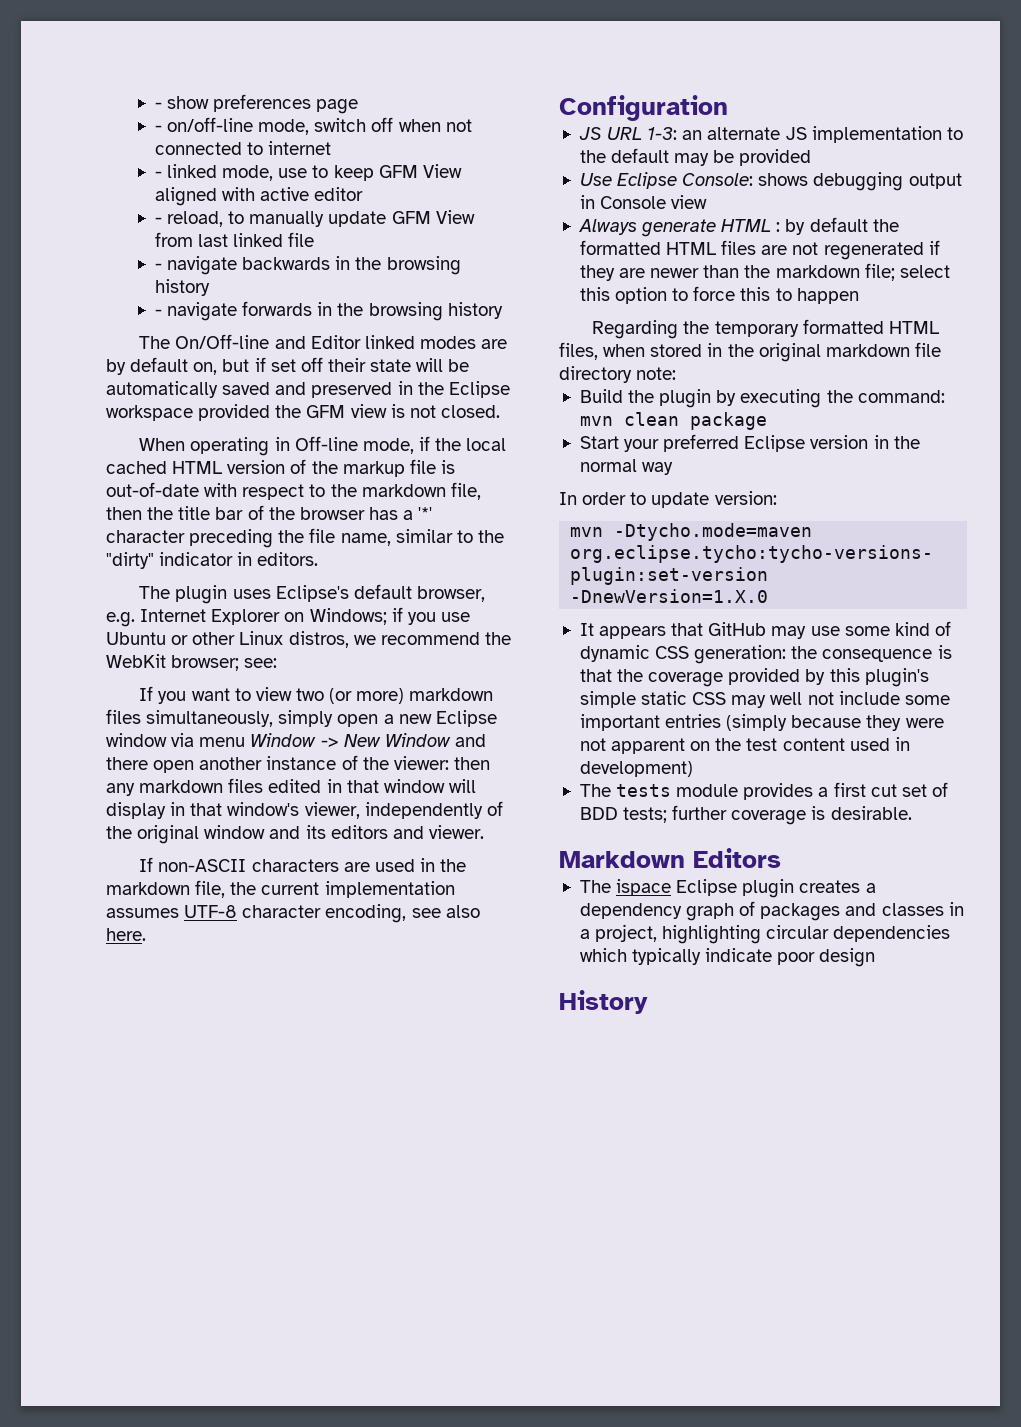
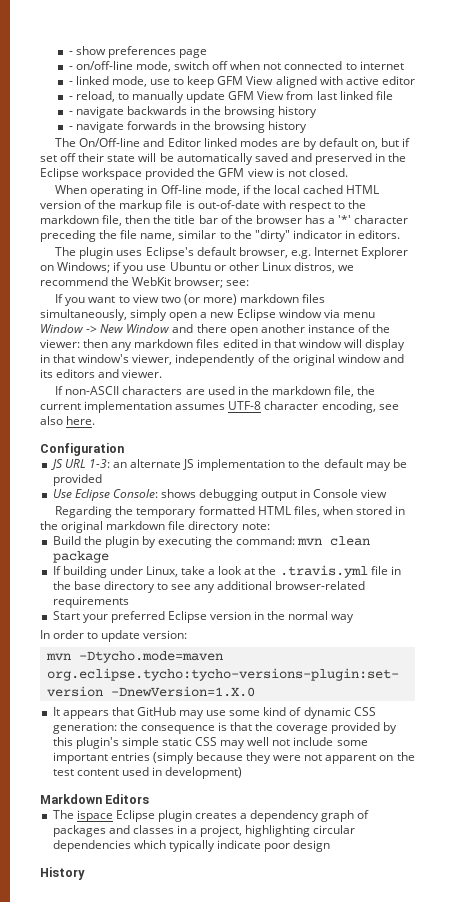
- Always generate HTML : by default the formatted HTML files are not regenerated if they are newer than the markdown file; select this option to force this to happen
+ If building under Linux, take a look at the .travis.yml file in the base directory to see any additional browser-related requirements
- The tests module provides a first cut set of BDD tests; further coverage is desirable.

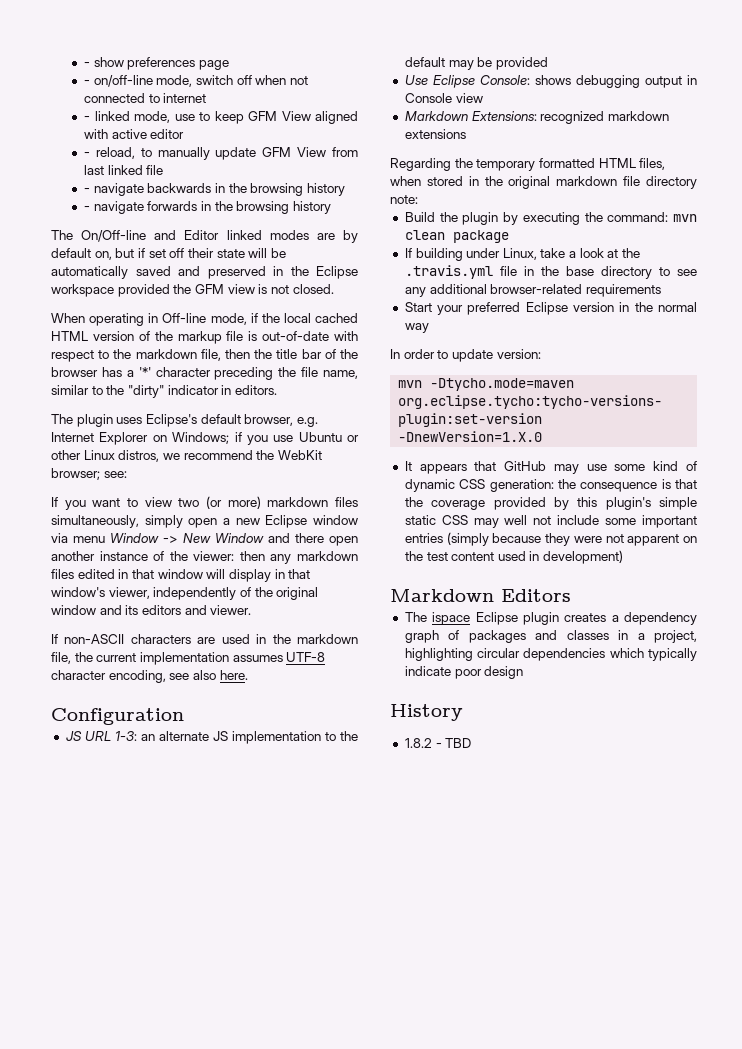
+ Markdown Extensions: recognized markdown extensions
+ 1.8.2 - TBD

